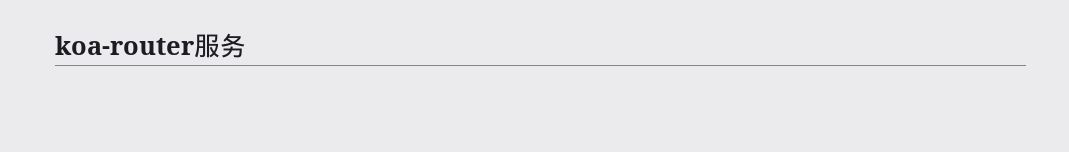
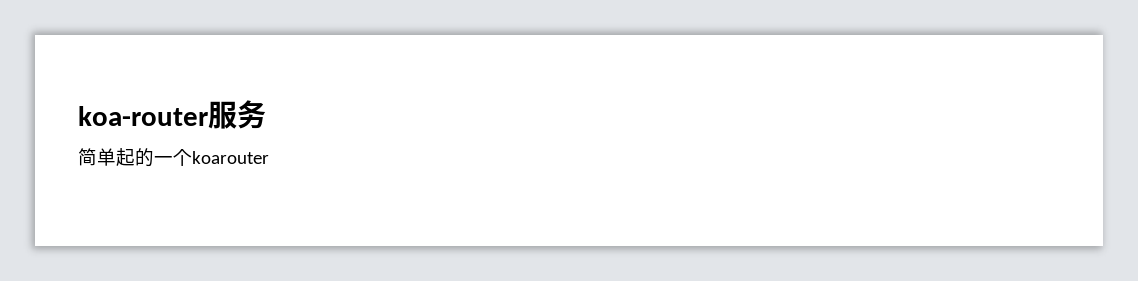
+ 简单起的一个koarouter

